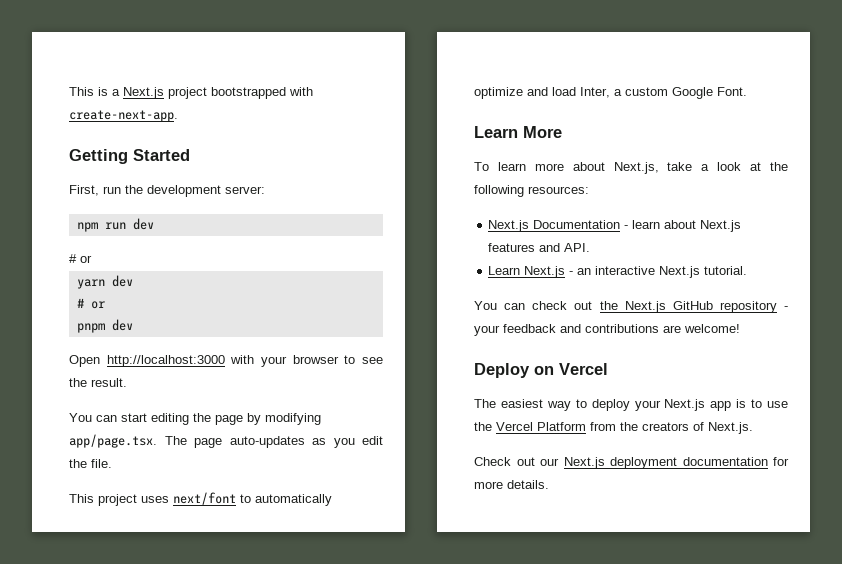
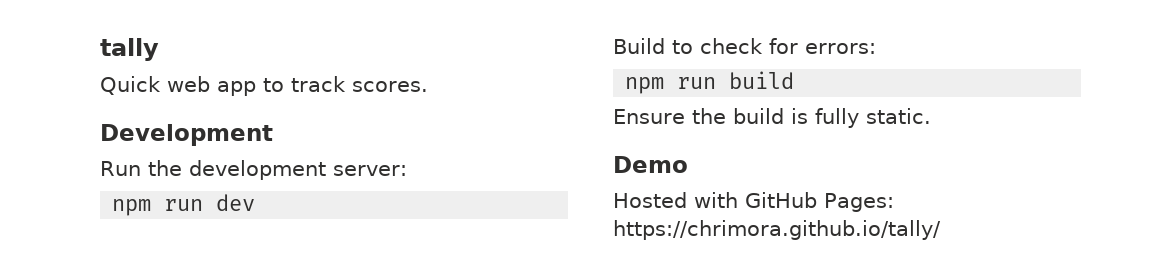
- This is a Next.js project bootstrapped with create-next-app.
- Getting Started
- First, run the development server:
+ tally
+ Quick web app to track scores.
+ Development
+ Run the development server:
  npm run dev
- # or
- yarn dev
- # or
- pnpm dev
- Open http://localhost:3000 with your browser to see the result.
- You can start editing the page by modifying app/page.tsx. The page auto-updates as you edit the file.
- This project uses next/font to automatically optimize and load Inter, a custom Google Font.
- Learn More
- To learn more about Next.js, take a look at the following resources:
- Next.js Documentation - learn about Next.js features and API.
- Learn Next.js - an interactive Next.js tutorial.
- You can check out the Next.js GitHub repository - your feedback and contributions are welcome!
- Deploy on Vercel
- The easiest way to deploy your Next.js app is to use the Vercel Platform from the creators of Next.js.
- Check out our Next.js deployment documentation for more details.
+ Build to check for errors:
+ npm run build
+ Ensure the build is fully static.
+ Demo
+ Hosted with GitHub Pages: https://chrimora.github.io/tally/

